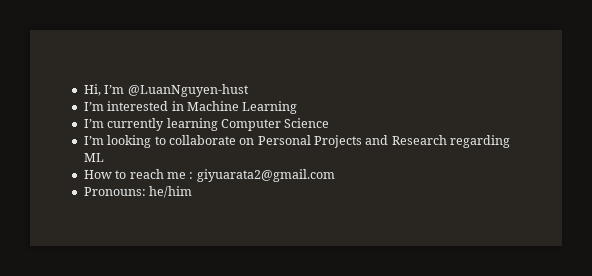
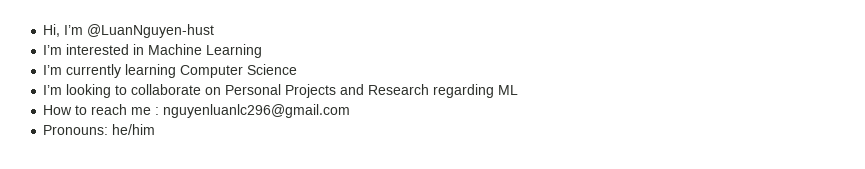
- How to reach me : giyuarata2@gmail.com
+ How to reach me : nguyenluanlc296@gmail.com

